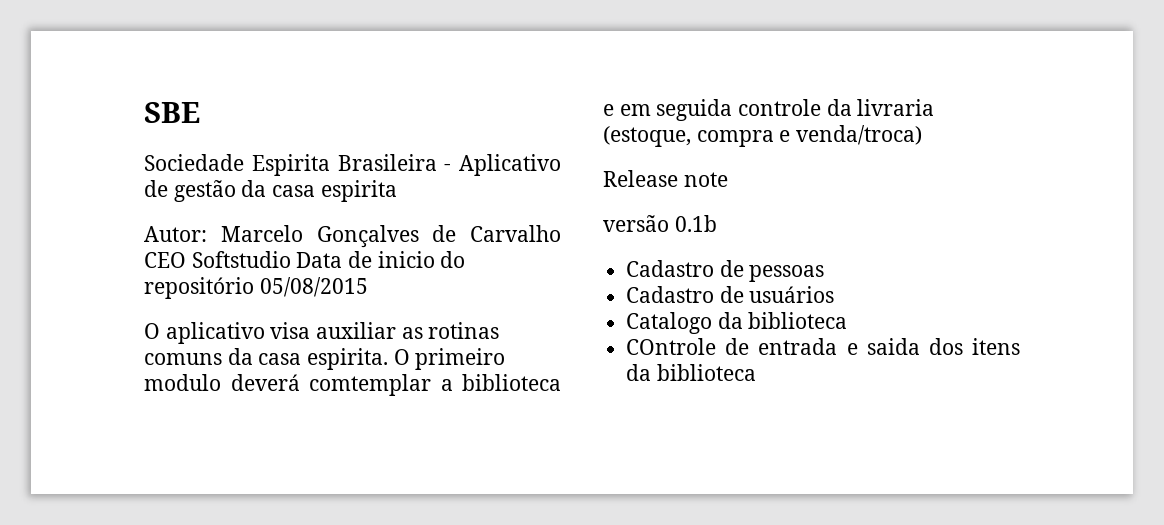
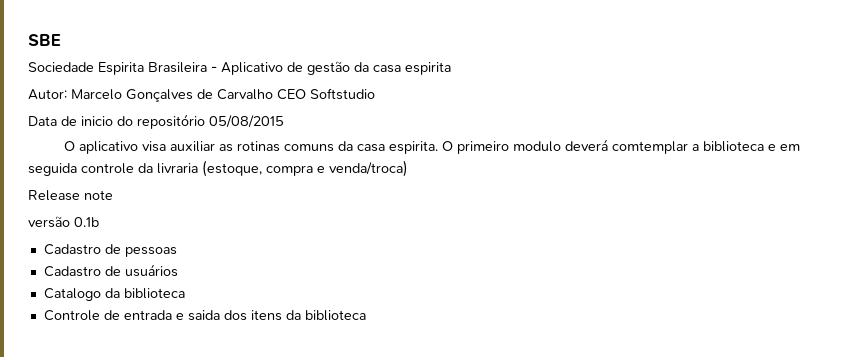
- Autor: Marcelo Gonçalves de Carvalho CEO Softstudio Data de inicio do repositório 05/08/2015
+ Autor: Marcelo Gonçalves de Carvalho CEO Softstudio
+ Data de inicio do repositório 05/08/2015
- COntrole de entrada e saida dos itens da biblioteca
+ Controle de entrada e saida dos itens da biblioteca

